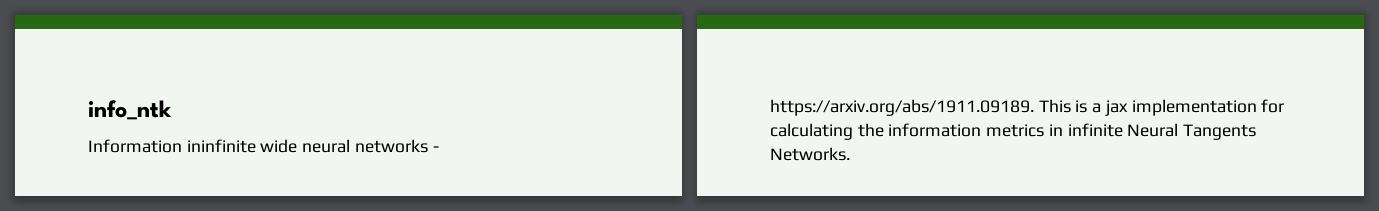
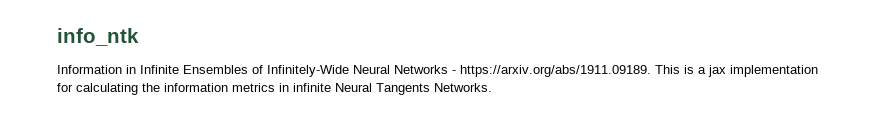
- Information ininfinite wide neural networks - https://arxiv.org/abs/1911.09189. This is a jax implementation for calculating the information metrics in infinite Neural Tangents Networks.
+ Information in Infinite Ensembles of Infinitely-Wide Neural Networks - https://arxiv.org/abs/1911.09189. This is a jax implementation for calculating the information metrics in infinite Neural Tangents Networks.

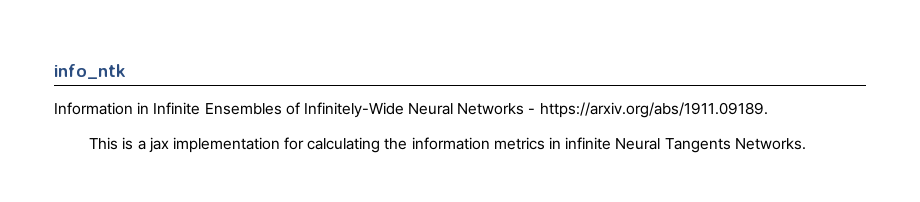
- Information in Infinite Ensembles of Infinitely-Wide Neural Networks - https://arxiv.org/abs/1911.09189. This is a jax implementation for calculating the information metrics in infinite Neural Tangents Networks.
+ Information in Infinite Ensembles of Infinitely-Wide Neural Networks - https://arxiv.org/abs/1911.09189.
+ This is a jax implementation for calculating the information metrics in infinite Neural Tangents Networks.

